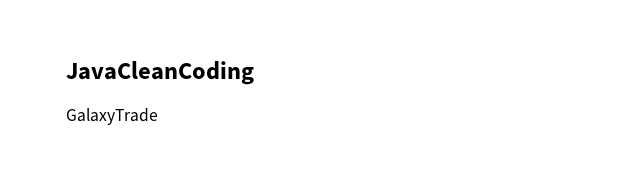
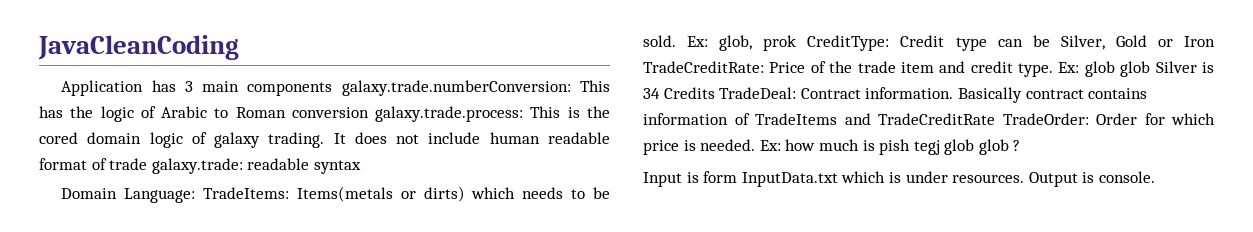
- GalaxyTrade
+ Application has 3 main components galaxy.trade.numberConversion: This has the logic of Arabic to Roman conversion galaxy.trade.process: This is the cored domain logic of galaxy trading. It does not include human readable format of trade galaxy.trade: readable syntax
+ Domain Language: TradeItems: Items(metals or dirts) which needs to be sold. Ex: glob, prok CreditType: Credit type can be Silver, Gold or Iron TradeCreditRate: Price of the trade item and credit type. Ex: glob glob Silver is 34 Credits TradeDeal: Contract information. Basically contract contains information of TradeItems and TradeCreditRate TradeOrder: Order for which price is needed. Ex: how much is pish tegj glob glob ?
+ Input is form InputData.txt which is under resources. Output is console.

